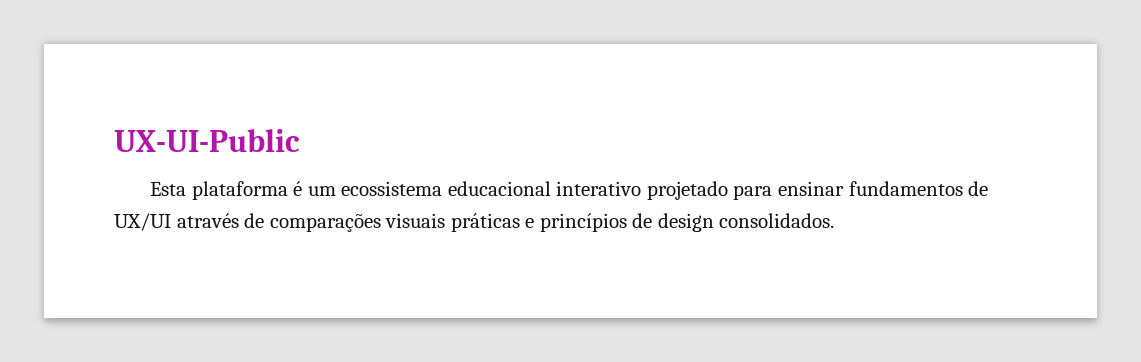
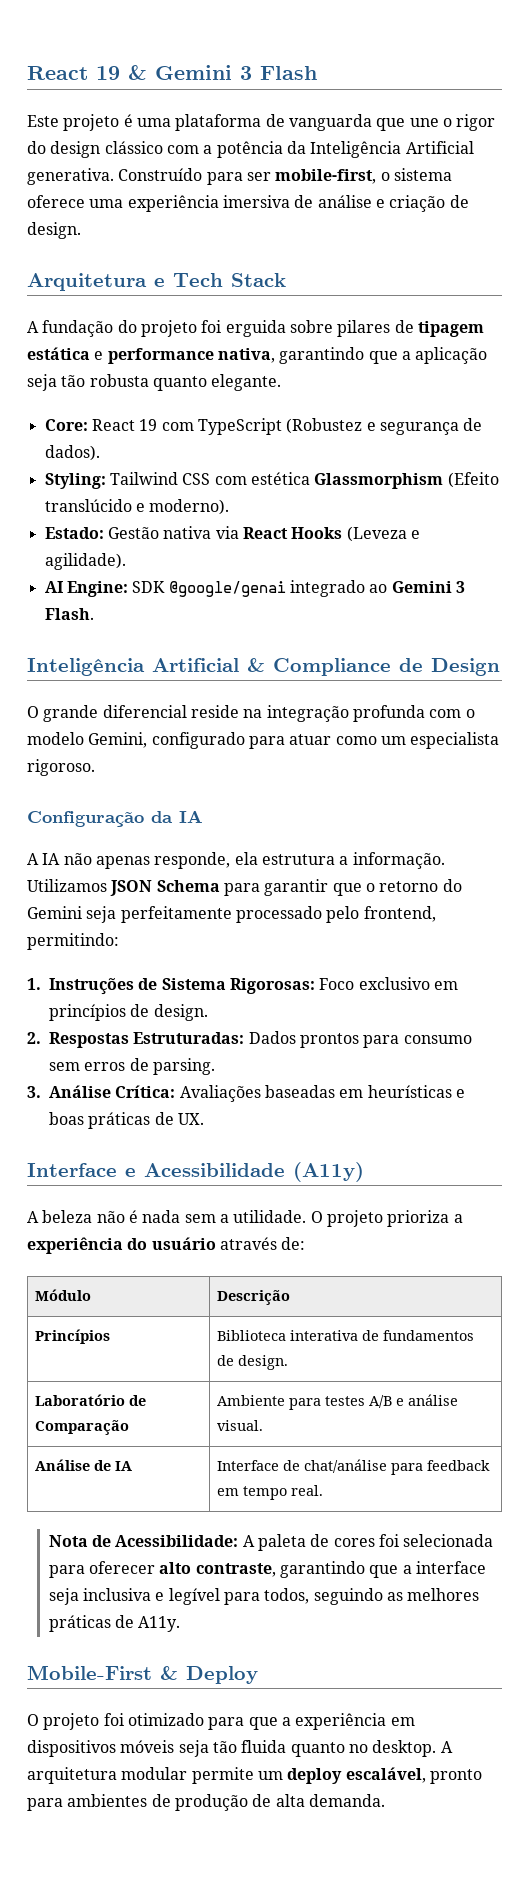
- UX-UI-Public
- Esta plataforma é um ecossistema educacional interativo projetado para ensinar fundamentos de UX/UI através de comparações visuais práticas e princípios de design consolidados.
+ React 19 & Gemini 3 Flash
+ Este projeto é uma plataforma de vanguarda que une o rigor do design clássico com a potência da Inteligência Artificial generativa. Construído para ser mobile-first, o sistema oferece uma experiência imersiva de análise e criação de design.
+ Arquitetura e Tech Stack
+ A fundação do projeto foi erguida sobre pilares de tipagem estática e performance nativa, garantindo que a aplicação seja tão robusta quanto elegante.
+ Core: React 19 com TypeScript (Robustez e segurança de dados).
+ Styling: Tailwind CSS com estética Glassmorphism (Efeito translúcido e moderno).
+ Estado: Gestão nativa via React Hooks (Leveza e agilidade).
+ AI Engine: SDK @google/genai integrado ao Gemini 3 Flash.
+ Inteligência Artificial & Compliance de Design
+ O grande diferencial reside na integração profunda com o modelo Gemini, configurado para atuar como um especialista rigoroso.
+ Configuração da IA
+ A IA não apenas responde, ela estrutura a informação. Utilizamos JSON Schema para garantir que o retorno do Gemini seja perfeitamente processado pelo frontend, permitindo:
+ 1. Instruções de Sistema Rigorosas: Foco exclusivo em princípios de design.
+ 2. Respostas Estruturadas: Dados prontos para consumo sem erros de parsing.
+ 3. Análise Crítica: Avaliações baseadas em heurísticas e boas práticas de UX.
+ Interface e Acessibilidade (A11y)
+ A beleza não é nada sem a utilidade. O projeto prioriza a experiência do usuário através de:
+ Módulo | Descrição
+ Princípios | Biblioteca interativa de fundamentos de design.
+ Laboratório de Comparação | Ambiente para testes A/B e análise visual.
+ Análise de IA | Interface de chat/análise para feedback em tempo real.
+ Nota de Acessibilidade: A paleta de cores foi selecionada para oferecer alto contraste, garantindo que a interface seja inclusiva e legível para todos, seguindo as melhores práticas de A11y.
+ Mobile-First & Deploy
+ O projeto foi otimizado para que a experiência em dispositivos móveis seja tão fluida quanto no desktop. A arquitetura modular permite um deploy escalável, pronto para ambientes de produção de alta demanda.

